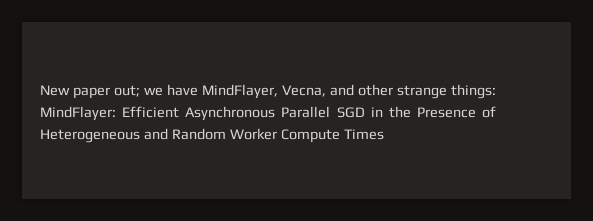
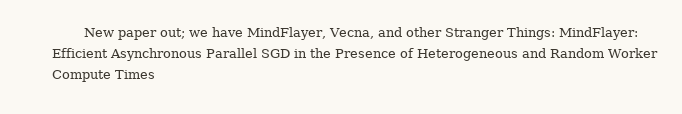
- New paper out; we have MindFlayer, Vecna, and other strange things: MindFlayer: Efficient Asynchronous Parallel SGD in the Presence of Heterogeneous and Random Worker Compute Times
+ New paper out; we have MindFlayer, Vecna, and other Stranger Things: MindFlayer: Efficient Asynchronous Parallel SGD in the Presence of Heterogeneous and Random Worker Compute Times

